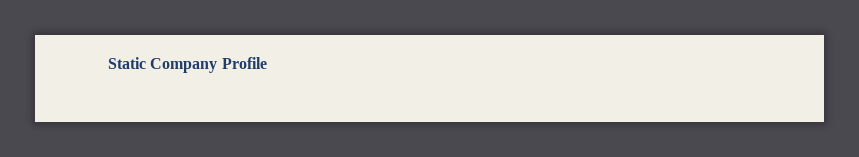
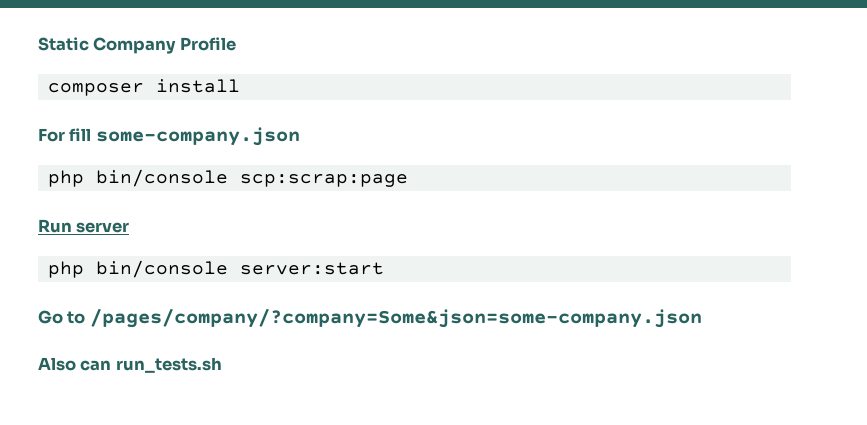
+ composer install
+ For fill some-company.json
+ php bin/console scp:scrap:page
+ Run server
+ php bin/console server:start
+ Go to /pages/company/?company=Some&json=some-company.json
+ Also can run_tests.sh

